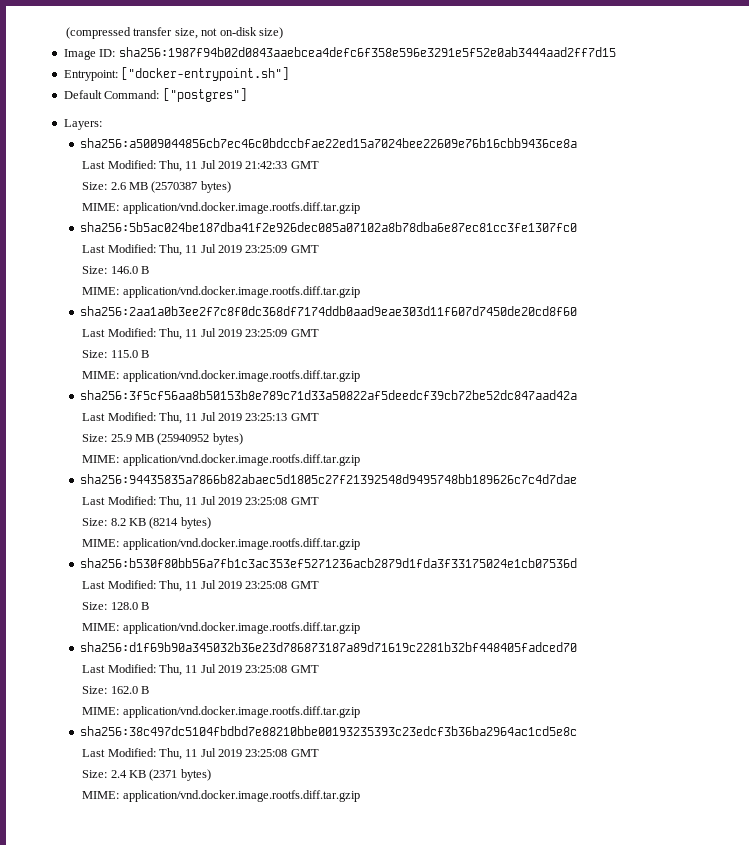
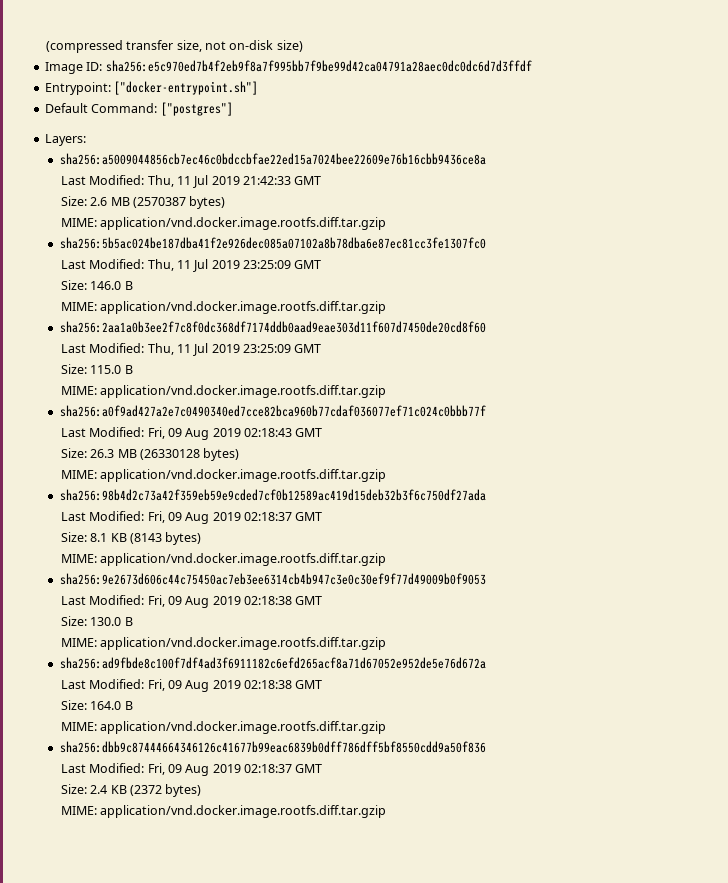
- Image ID: sha256:1987f94b02d0843aaebcea4defc6f358e596e3291e5f52e0ab3444aad2ff7d15
+ Image ID: sha256:e5c970ed7b4f2eb9f8a7f995bb7f9be99d42ca04791a28aec0dc0dc6d7d3ffdf
- sha256:3f5cf56aa8b50153b8e789c71d33a50822af5deedcf39cb72be52dc847aad42a
- Last Modified: Thu, 11 Jul 2019 23:25:13 GMT
- Size: 25.9 MB (25940952 bytes)
+ sha256:a0f9ad427a2e7c0490340ed7cce82bca960b77cdaf036077ef71c024c0bbb77f
+ Last Modified: Fri, 09 Aug 2019 02:18:43 GMT
+ Size: 26.3 MB (26330128 bytes)
  MIME: application/vnd.docker.image.rootfs.diff.tar.gzip
- sha256:94435835a7866b82abaec5d1805c27f21392548d9495748bb189626c7c4d7dae
- Last Modified: Thu, 11 Jul 2019 23:25:08 GMT
- Size: 8.2 KB (8214 bytes)
+ sha256:98b4d2c73a42f359eb59e9cded7cf0b12589ac419d15deb32b3f6c750df27ada
+ Last Modified: Fri, 09 Aug 2019 02:18:37 GMT
+ Size: 8.1 KB (8143 bytes)
  MIME: application/vnd.docker.image.rootfs.diff.tar.gzip
- sha256:b530f80bb56a7fb1c3ac353ef5271236acb2879d1fda3f33175024e1cb07536d
- Last Modified: Thu, 11 Jul 2019 23:25:08 GMT
- Size: 128.0 B
+ sha256:9e2673d606c44c75450ac7eb3ee6314cb4b947c3e0c30ef9f77d49009b0f9053
+ Last Modified: Fri, 09 Aug 2019 02:18:38 GMT
+ Size: 130.0 B
  MIME: application/vnd.docker.image.rootfs.diff.tar.gzip
- sha256:d1f69b90a345032b36e23d786873187a89d71619c2281b32bf448405fadced70
- Last Modified: Thu, 11 Jul 2019 23:25:08 GMT
- Size: 162.0 B
+ sha256:ad9fbde8c100f7df4ad3f6911182c6efd265acf8a71d67052e952de5e76d672a
+ Last Modified: Fri, 09 Aug 2019 02:18:38 GMT
+ Size: 164.0 B
  MIME: application/vnd.docker.image.rootfs.diff.tar.gzip
- sha256:38c497dc5104fbdbd7e88210bbe00193235393c23edcf3b36ba2964ac1cd5e8c
- Last Modified: Thu, 11 Jul 2019 23:25:08 GMT
+ sha256:dbb9c87444664346126c41677b99eac6839b0dff786dff5bf8550cdd9a50f836
+ Last Modified: Fri, 09 Aug 2019 02:18:37 GMT
- Size: 2.4 KB (2371 bytes)
+ Size: 2.4 KB (2372 bytes)

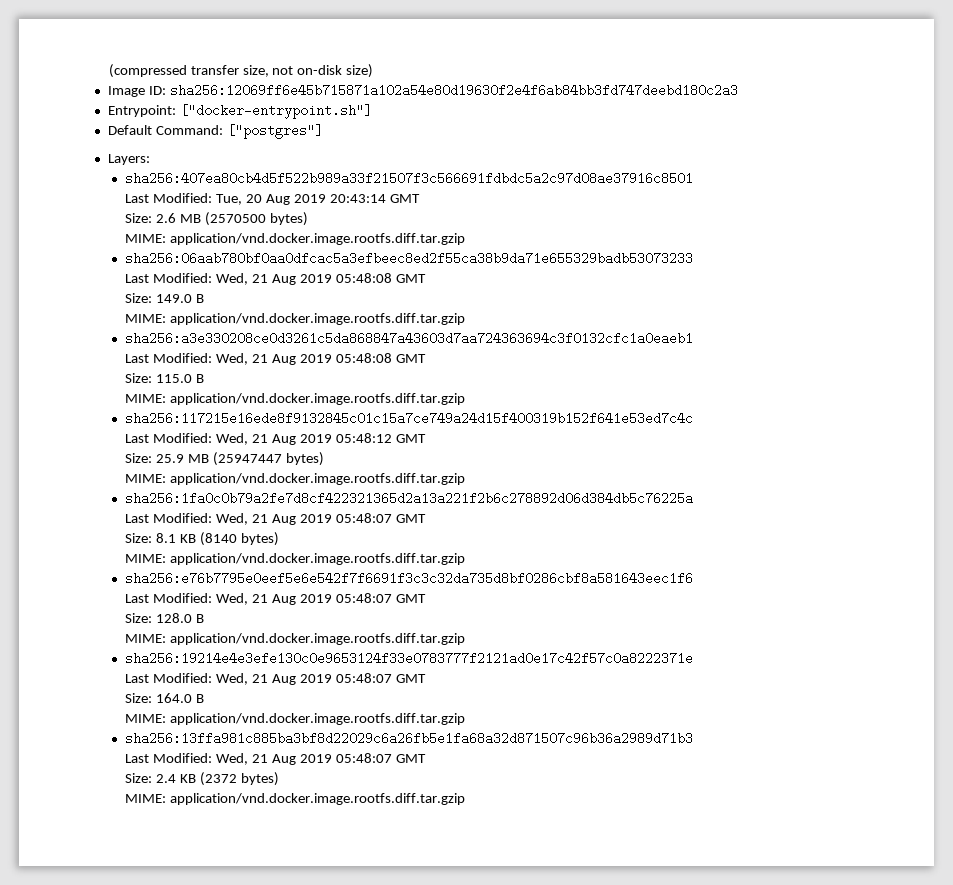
- Image ID: sha256:e5c970ed7b4f2eb9f8a7f995bb7f9be99d42ca04791a28aec0dc0dc6d7d3ffdf
+ Image ID: sha256:12069ff6e45b715871a102a54e80d19630f2e4f6ab84bb3fd747deebd180c2a3
- sha256:a5009044856cb7ec46c0bdccbfae22ed15a7024bee22609e76b16cbb9436ce8a
- Last Modified: Thu, 11 Jul 2019 21:42:33 GMT
+ sha256:407ea80cb4d5f522b989a33f21507f3c566691fdbdc5a2c97d08ae37916c8501
+ Last Modified: Tue, 20 Aug 2019 20:43:14 GMT
- Size: 2.6 MB (2570387 bytes)
+ Size: 2.6 MB (2570500 bytes)
  MIME: application/vnd.docker.image.rootfs.diff.tar.gzip
- sha256:5b5ac024be187dba41f2e926dec085a07102a8b78dba6e87ec81cc3fe1307fc0
- Last Modified: Thu, 11 Jul 2019 23:25:09 GMT
- Size: 146.0 B
+ sha256:06aab780bf0aa0dfcac5a3efbeec8ed2f55ca38b9da71e655329badb53073233
+ Last Modified: Wed, 21 Aug 2019 05:48:08 GMT
+ Size: 149.0 B
  MIME: application/vnd.docker.image.rootfs.diff.tar.gzip
- sha256:2aa1a0b3ee2f7c8f0dc368df7174ddb0aad9eae303d11f607d7450de20cd8f60
- Last Modified: Thu, 11 Jul 2019 23:25:09 GMT
+ sha256:a3e330208ce0d3261c5da868847a43603d7aa724363694c3f0132cfc1a0eaeb1
+ Last Modified: Wed, 21 Aug 2019 05:48:08 GMT
- sha256:a0f9ad427a2e7c0490340ed7cce82bca960b77cdaf036077ef71c024c0bbb77f
- Last Modified: Fri, 09 Aug 2019 02:18:43 GMT
- Size: 26.3 MB (26330128 bytes)
+ sha256:117215e16ede8f9132845c01c15a7ce749a24d15f400319b152f641e53ed7c4c
+ Last Modified: Wed, 21 Aug 2019 05:48:12 GMT
+ Size: 25.9 MB (25947447 bytes)
  MIME: application/vnd.docker.image.rootfs.diff.tar.gzip
- sha256:98b4d2c73a42f359eb59e9cded7cf0b12589ac419d15deb32b3f6c750df27ada
- Last Modified: Fri, 09 Aug 2019 02:18:37 GMT
+ sha256:1fa0c0b79a2fe7d8cf422321365d2a13a221f2b6c278892d06d384db5c76225a
+ Last Modified: Wed, 21 Aug 2019 05:48:07 GMT
- Size: 8.1 KB (8143 bytes)
+ Size: 8.1 KB (8140 bytes)
  MIME: application/vnd.docker.image.rootfs.diff.tar.gzip
- sha256:9e2673d606c44c75450ac7eb3ee6314cb4b947c3e0c30ef9f77d49009b0f9053
- Last Modified: Fri, 09 Aug 2019 02:18:38 GMT
- Size: 130.0 B
+ sha256:e76b7795e0eef5e6e542f7f6691f3c3c32da735d8bf0286cbf8a581643eec1f6
+ Last Modified: Wed, 21 Aug 2019 05:48:07 GMT
+ Size: 128.0 B
  MIME: application/vnd.docker.image.rootfs.diff.tar.gzip
- sha256:ad9fbde8c100f7df4ad3f6911182c6efd265acf8a71d67052e952de5e76d672a
- Last Modified: Fri, 09 Aug 2019 02:18:38 GMT
+ sha256:19214e4e3efe130c0e9653124f33e0783777f2121ad0e17c42f57c0a8222371e
+ Last Modified: Wed, 21 Aug 2019 05:48:07 GMT
- sha256:dbb9c87444664346126c41677b99eac6839b0dff786dff5bf8550cdd9a50f836
- Last Modified: Fri, 09 Aug 2019 02:18:37 GMT
+ sha256:13ffa981c885ba3bf8d22029c6a26fb5e1fa68a32d871507c96b36a2989d71b3
+ Last Modified: Wed, 21 Aug 2019 05:48:07 GMT

